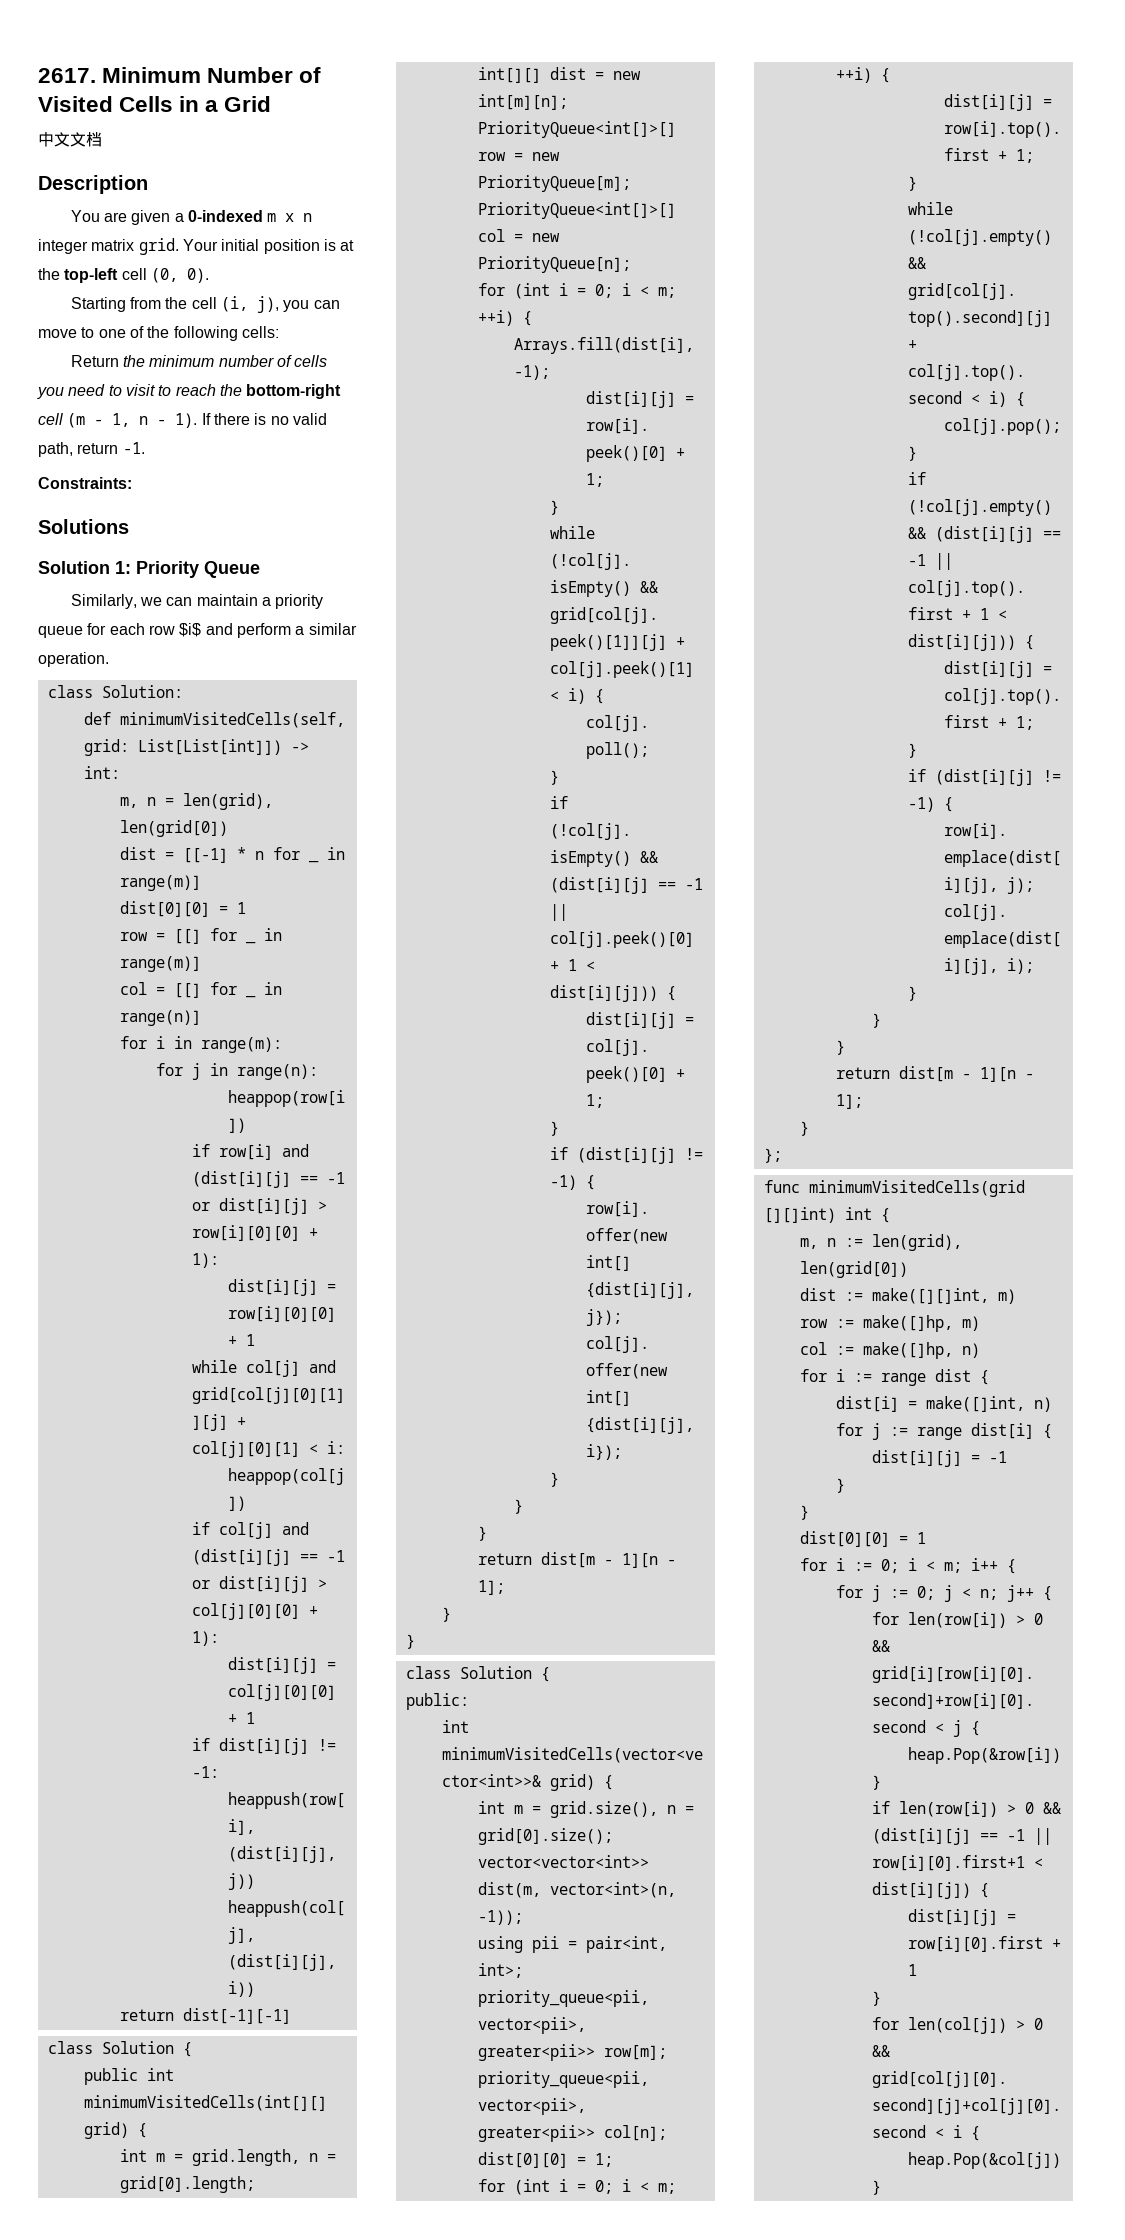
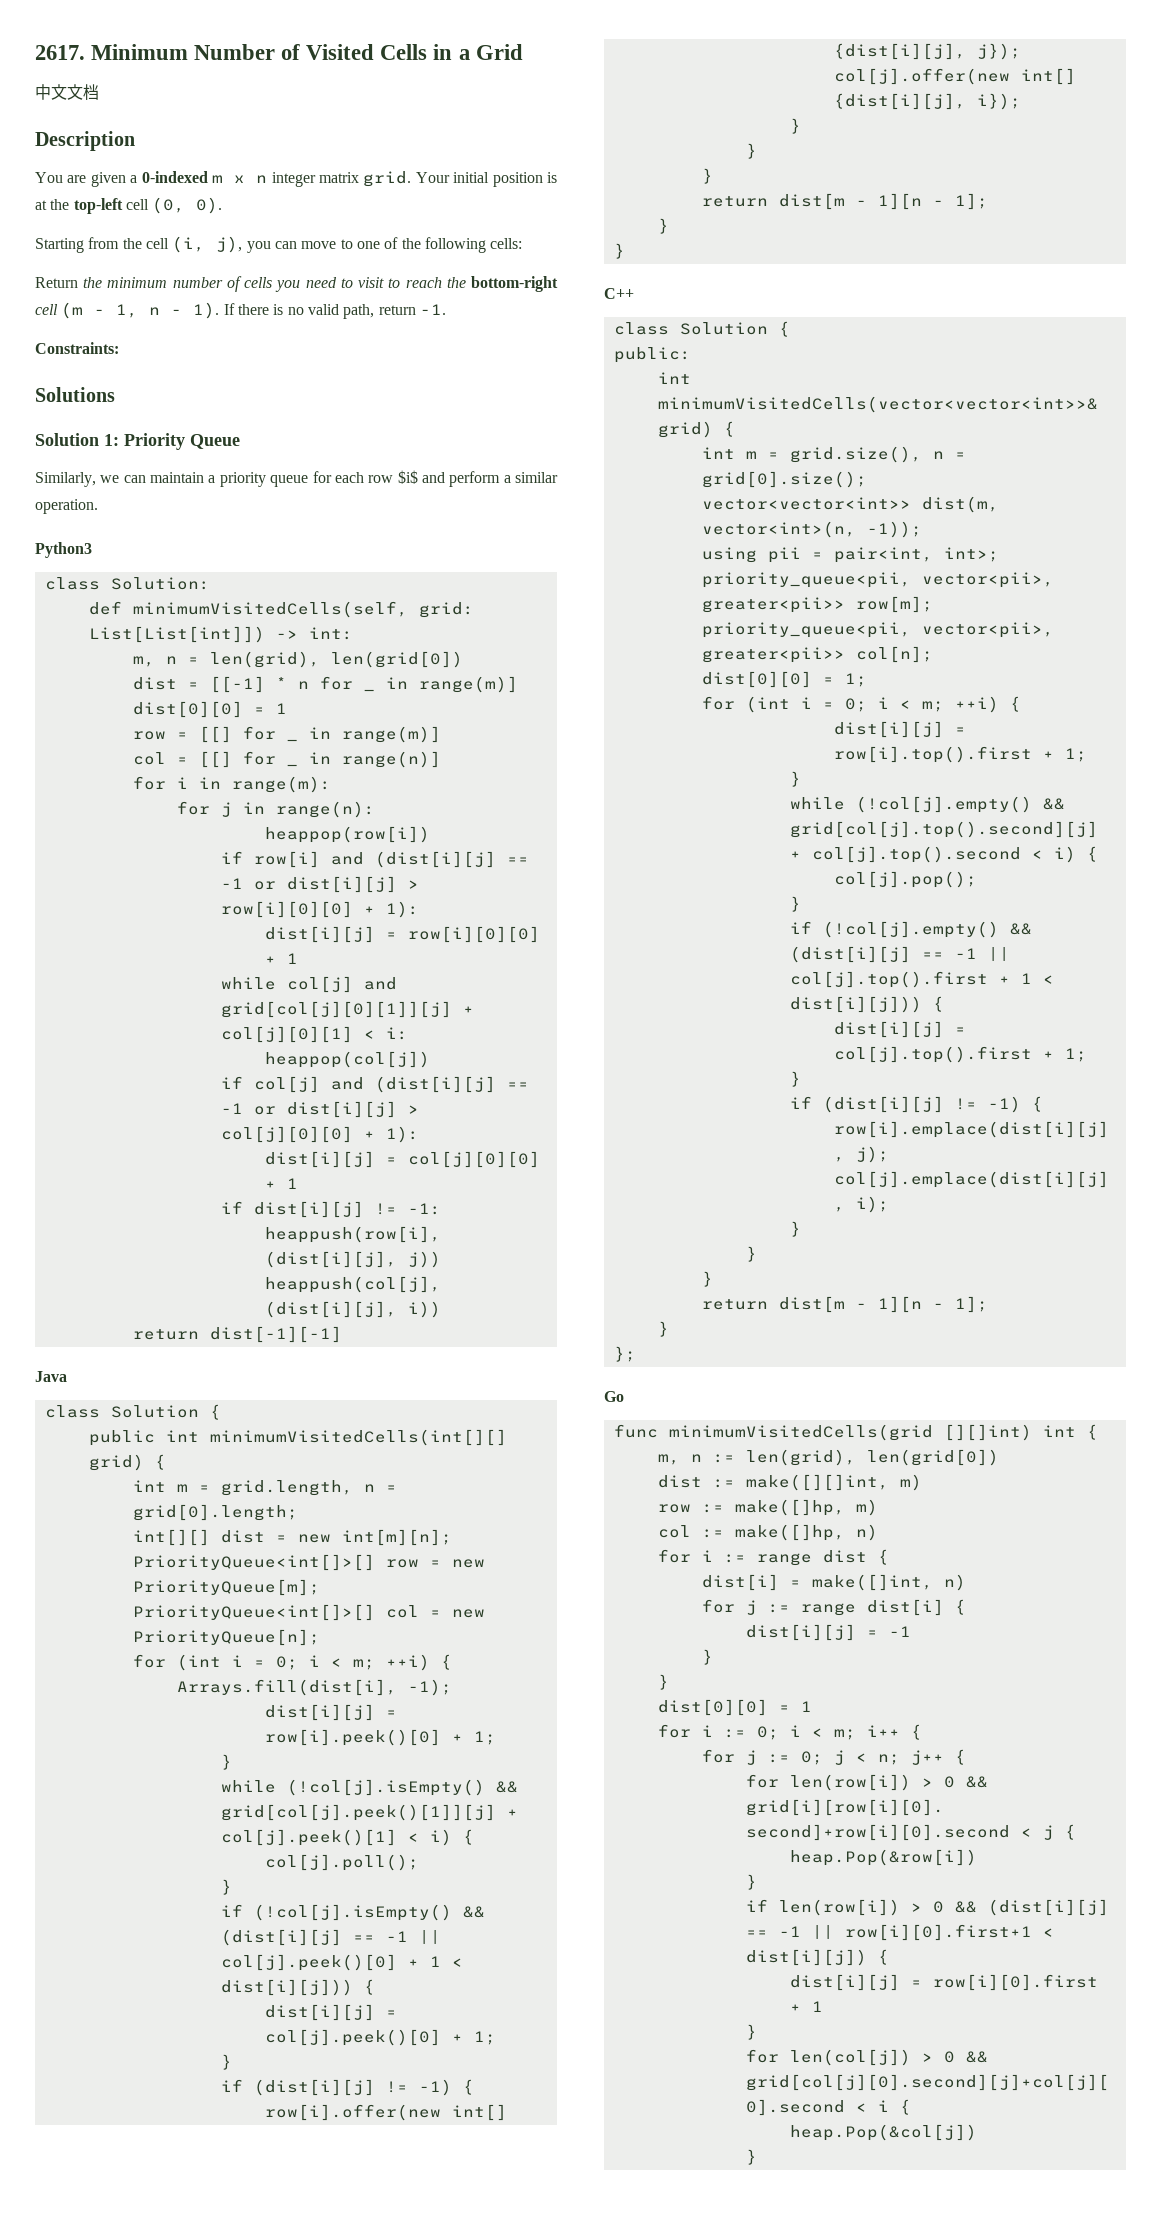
+ Python3
+ Java
+ C++
+ Go

